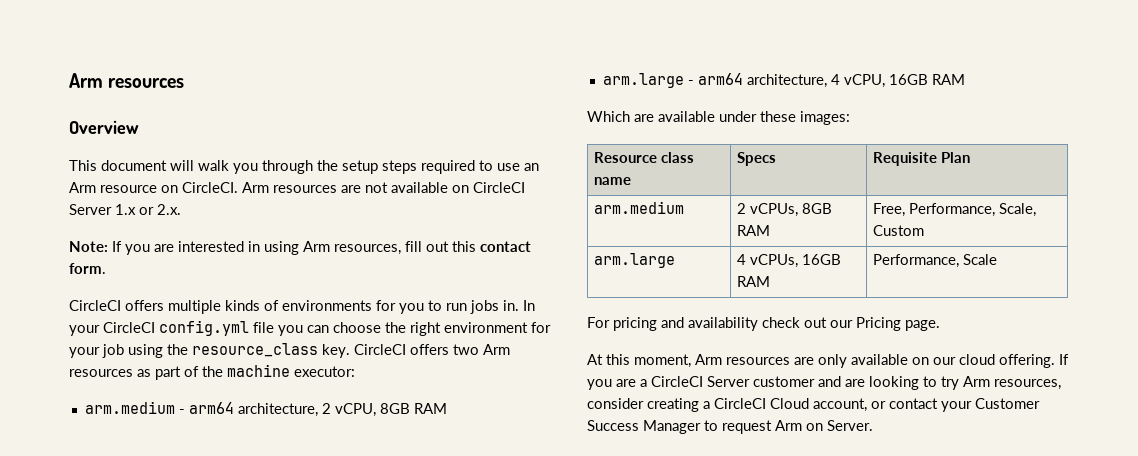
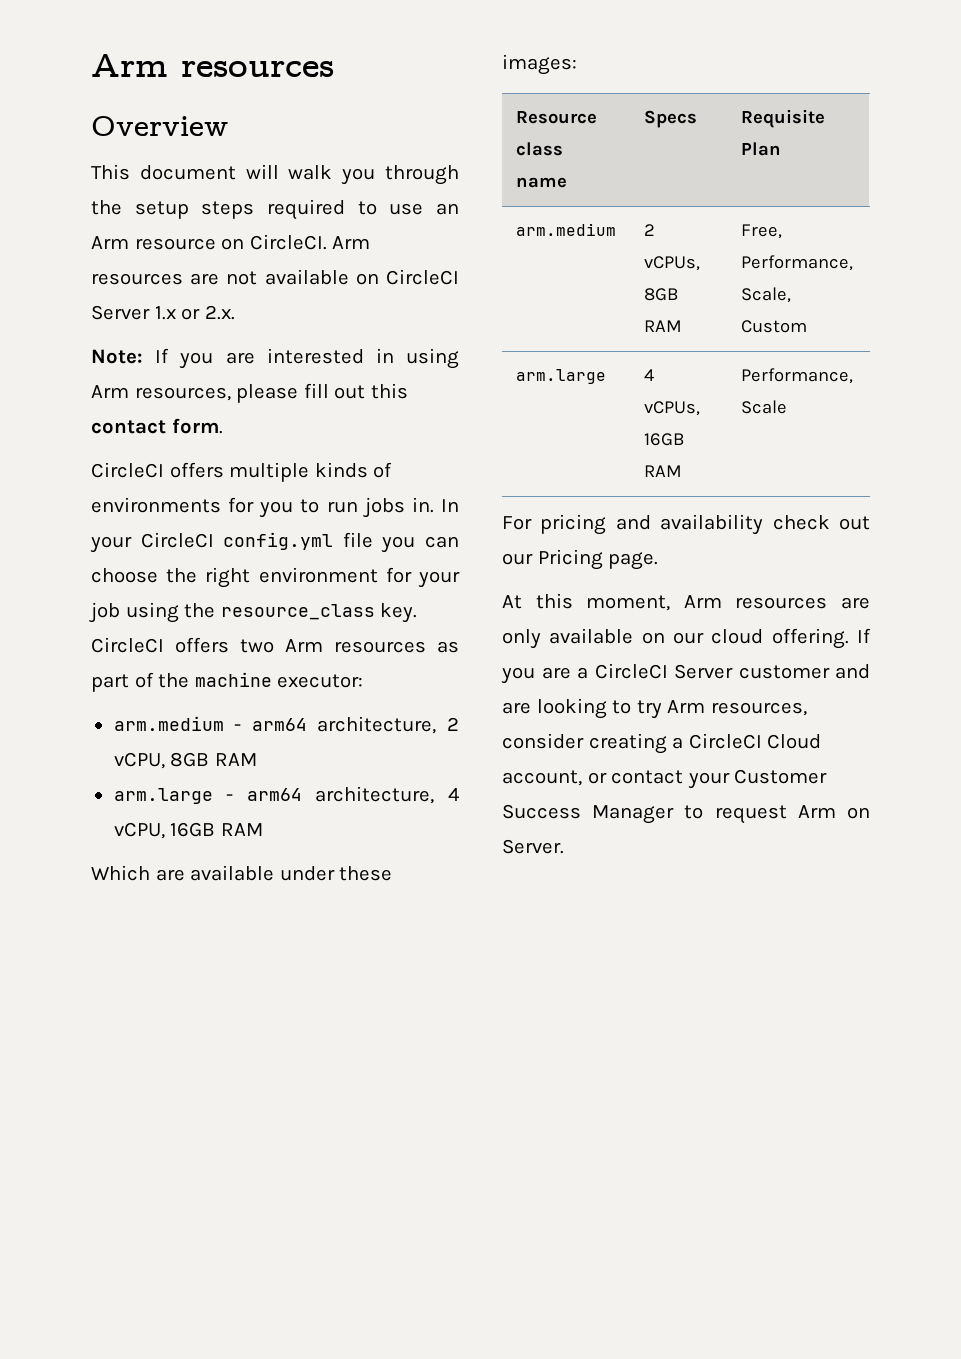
- Note: If you are interested in using Arm resources, fill out this contact form.
+ Note: If you are interested in using Arm resources, please fill out this contact form.

